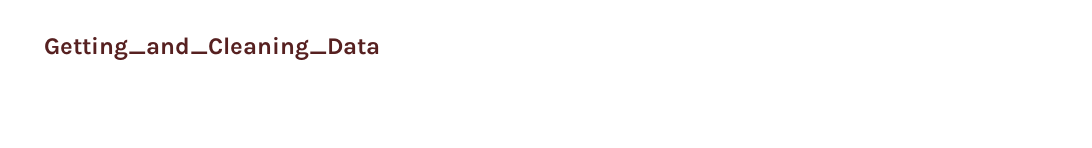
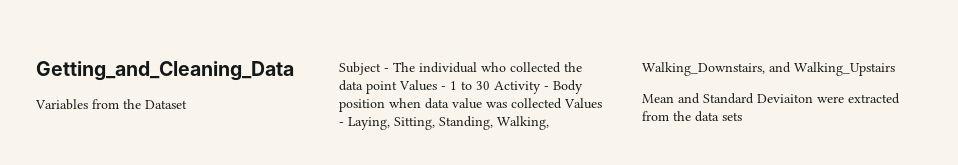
+ Variables from the Dataset
+ Subject - The individual who collected the data point Values - 1 to 30 Activity - Body position when data value was collected Values - Laying, Sitting, Standing, Walking, Walking_Downstairs, and Walking_Upstairs
+ Mean and Standard Deviaiton were extracted from the data sets

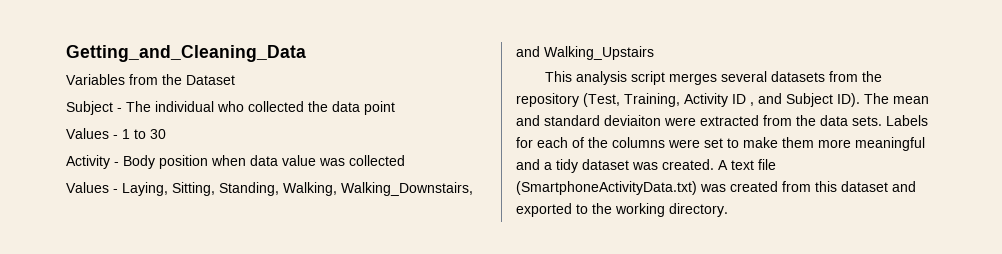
- Subject - The individual who collected the data point Values - 1 to 30 Activity - Body position when data value was collected Values - Laying, Sitting, Standing, Walking, Walking_Downstairs, and Walking_Upstairs
+ Subject - The individual who collected the data point
+ Values - 1 to 30
+ Activity - Body position when data value was collected
+ Values - Laying, Sitting, Standing, Walking, Walking_Downstairs, and Walking_Upstairs
- Mean and Standard Deviaiton were extracted from the data sets
+ This analysis script merges several datasets from the repository (Test, Training, Activity ID , and Subject ID). The mean and standard deviaiton were extracted from the data sets. Labels for each of the columns were set to make them more meaningful and a tidy dataset was created. A text file (SmartphoneActivityData.txt) was created from this dataset and exported to the working directory.

